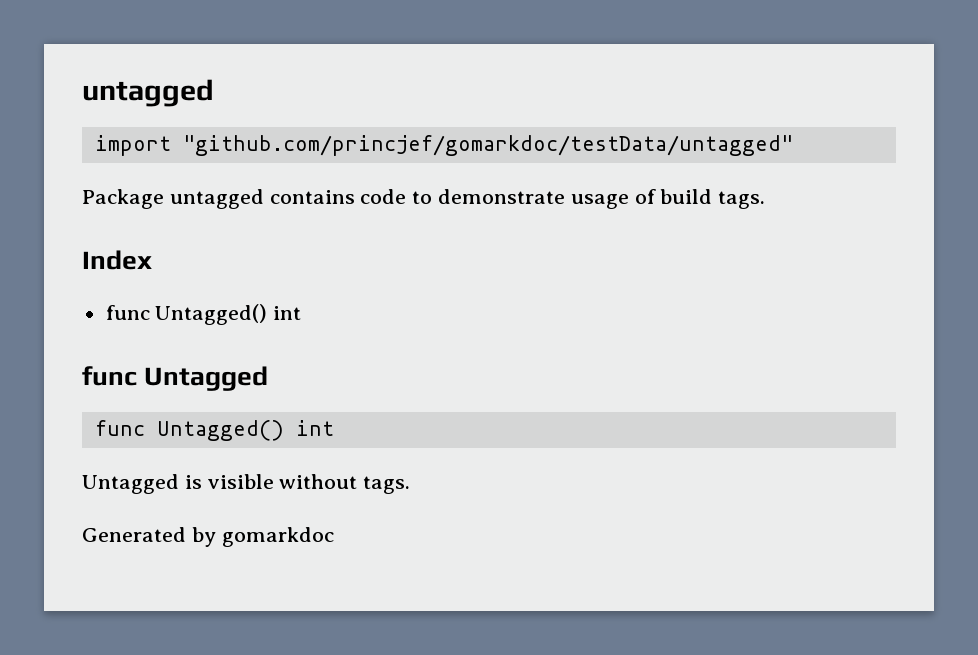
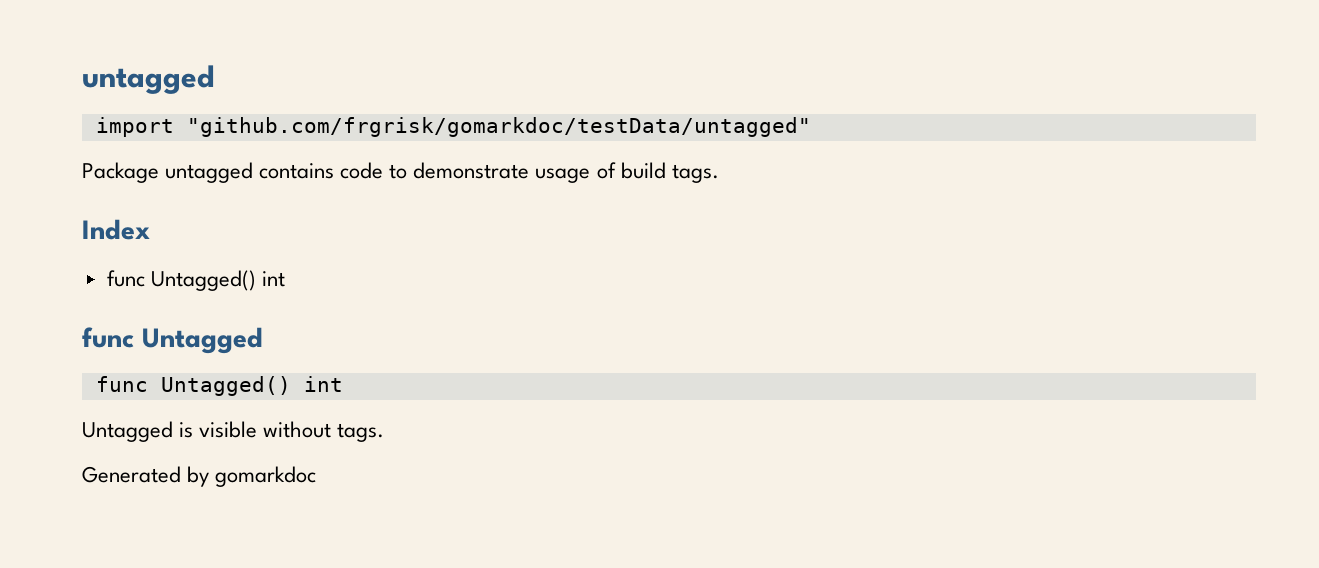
- import "github.com/princjef/gomarkdoc/testData/untagged"
+ import "github.com/frgrisk/gomarkdoc/testData/untagged"

